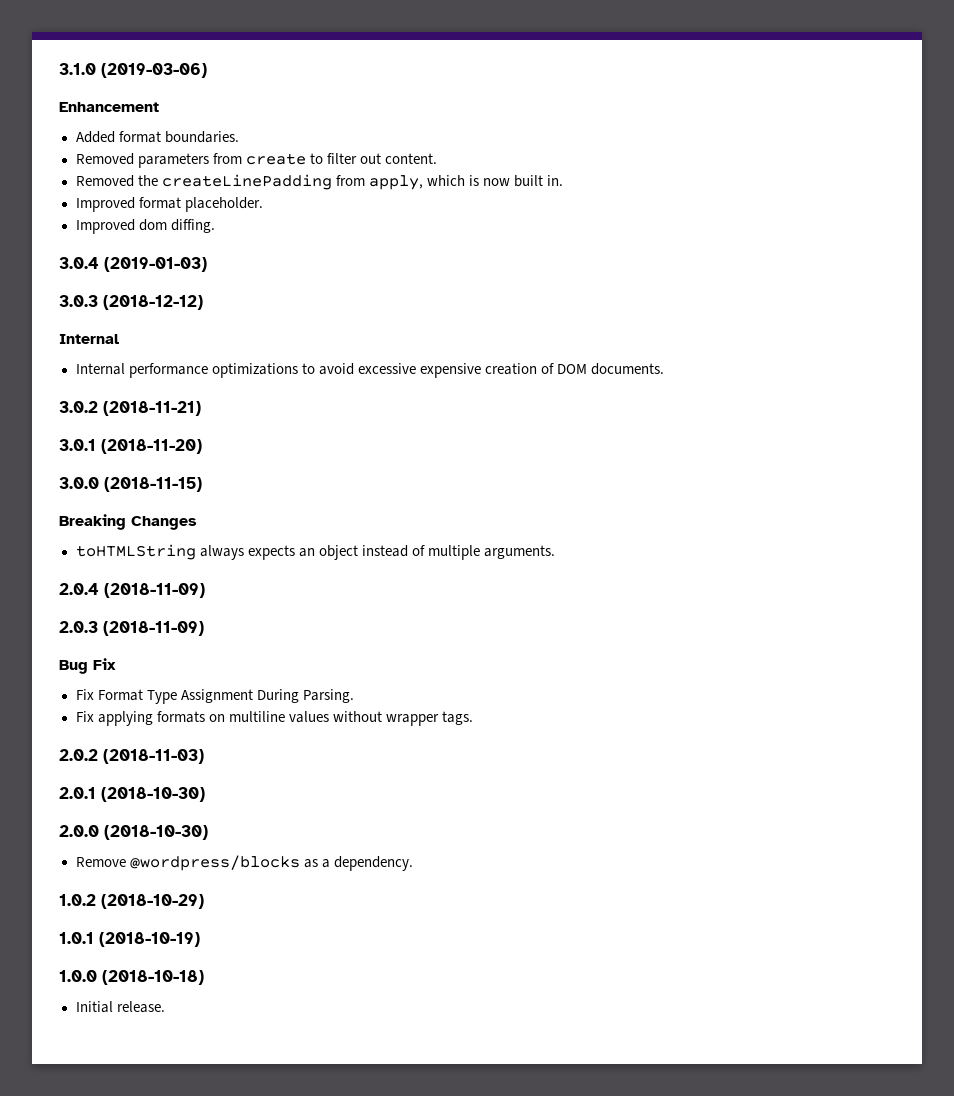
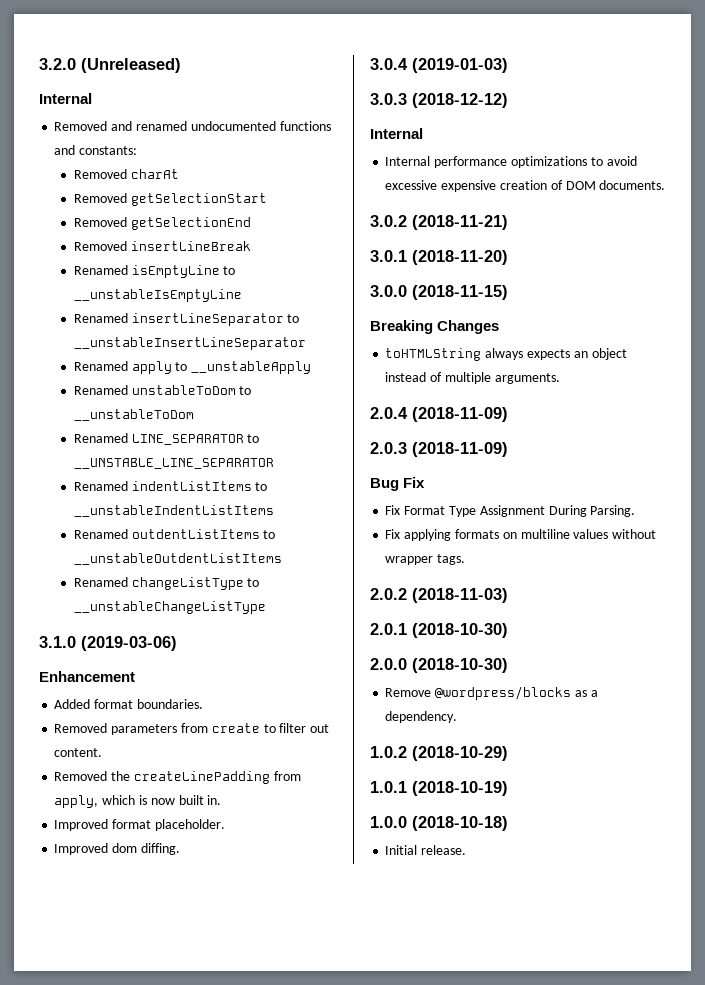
+ 3.2.0 (Unreleased)
+ Internal
+ Removed and renamed undocumented functions and constants:
+ Removed charAt
+ Removed getSelectionStart
+ Removed getSelectionEnd
+ Removed insertLineBreak
+ Renamed isEmptyLine to __unstableIsEmptyLine
+ Renamed insertLineSeparator to __unstableInsertLineSeparator
+ Renamed apply to __unstableApply
+ Renamed unstableToDom to __unstableToDom
+ Renamed LINE_SEPARATOR to __UNSTABLE_LINE_SEPARATOR
+ Renamed indentListItems to __unstableIndentListItems
+ Renamed outdentListItems to __unstableOutdentListItems
+ Renamed changeListType to __unstableChangeListType

